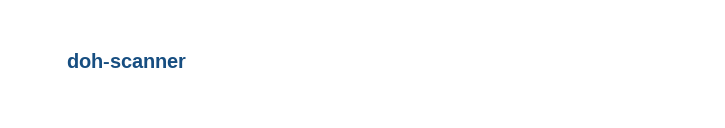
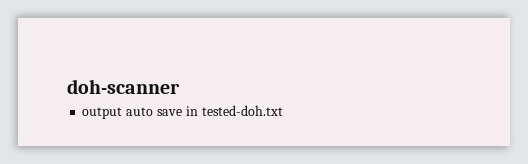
+ output auto save in tested-doh.txt

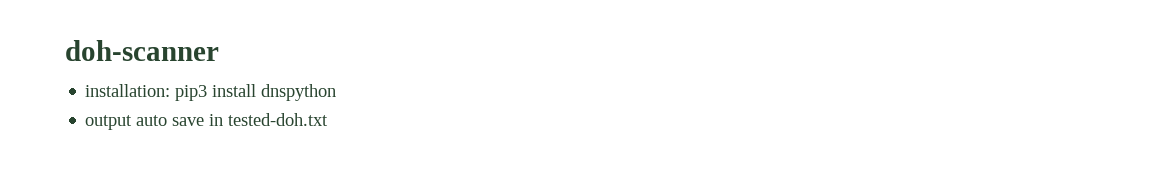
+ installation: pip3 install dnspython

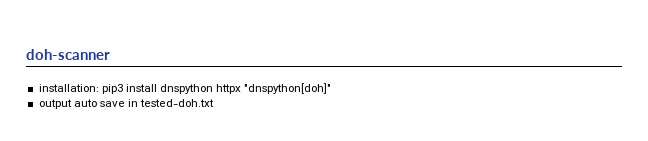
- installation: pip3 install dnspython
+ installation: pip3 install dnspython httpx "dnspython[doh]"

